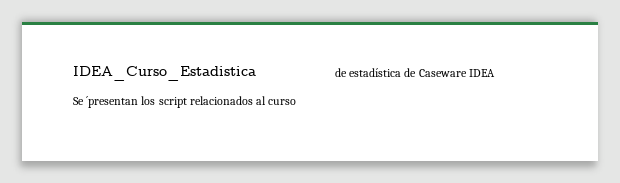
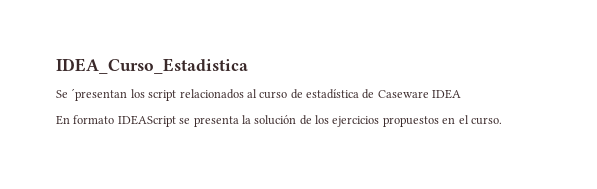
+ En formato IDEAScript se presenta la solución de los ejercicios propuestos en el curso.

